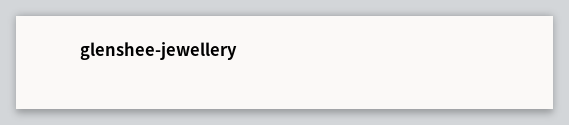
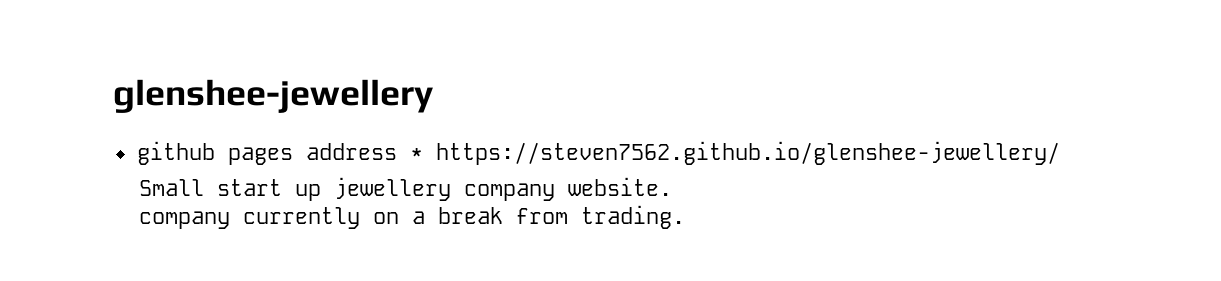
+ github pages address * https://steven7562.github.io/glenshee-jewellery/
+ Small start up jewellery company website.
+ company currently on a break from trading.

